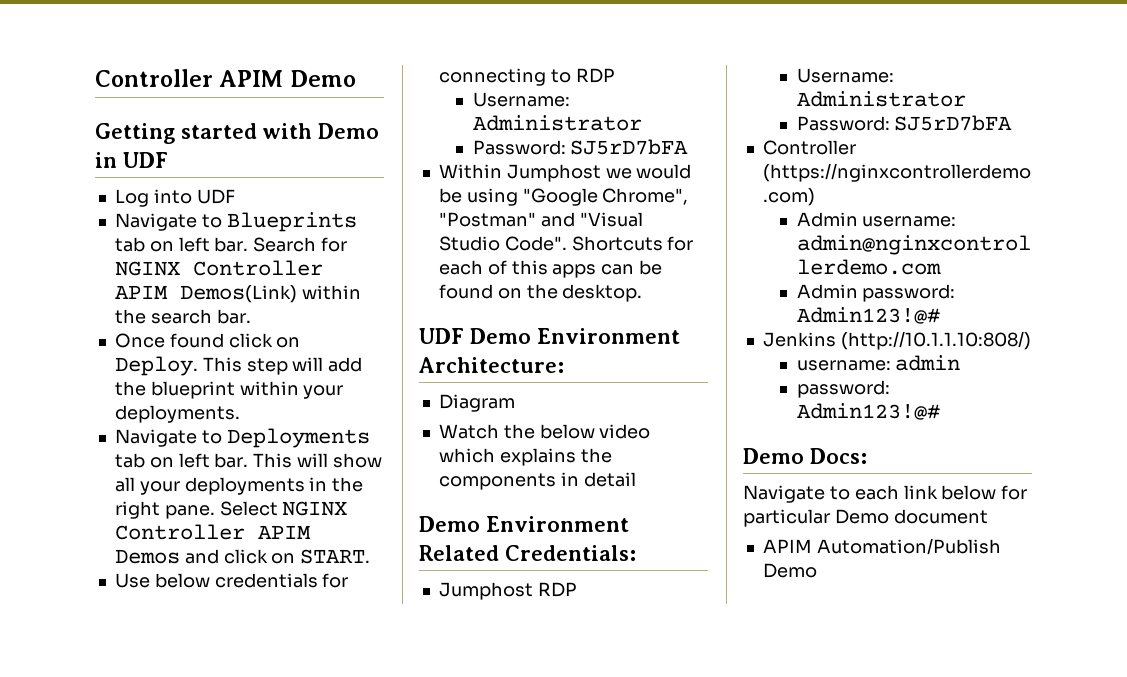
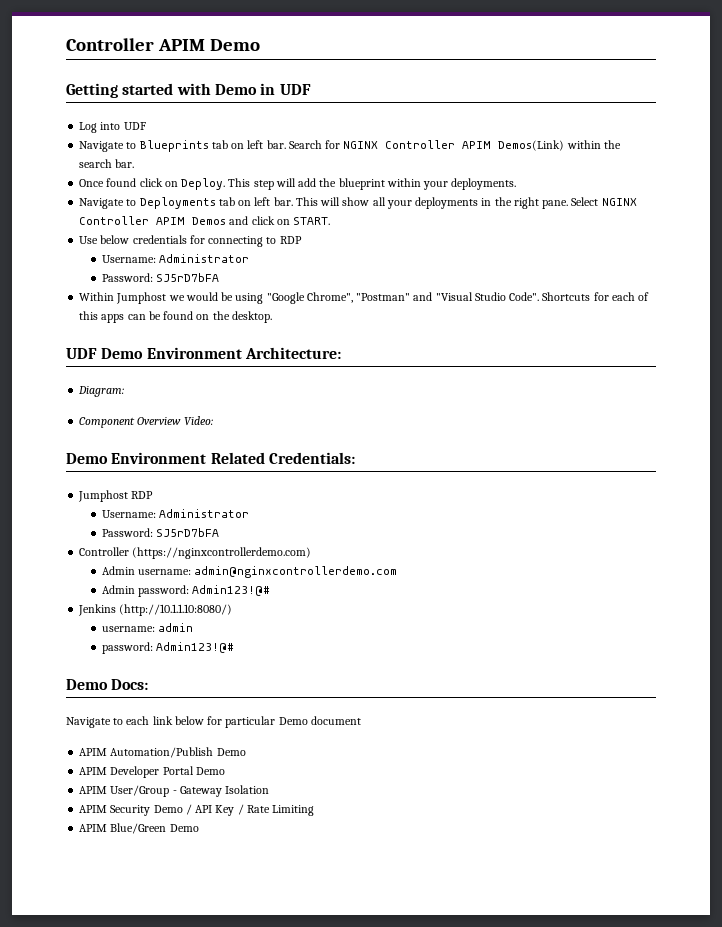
- Diagram
- Watch the below video which explains the components in detail
+ Diagram:
+ Component Overview Video:
- Jenkins (http://10.1.1.10:808/)
+ Jenkins (http://10.1.1.10:8080/)
+ APIM Developer Portal Demo
+ APIM User/Group - Gateway Isolation
+ APIM Security Demo / API Key / Rate Limiting
+ APIM Blue/Green Demo

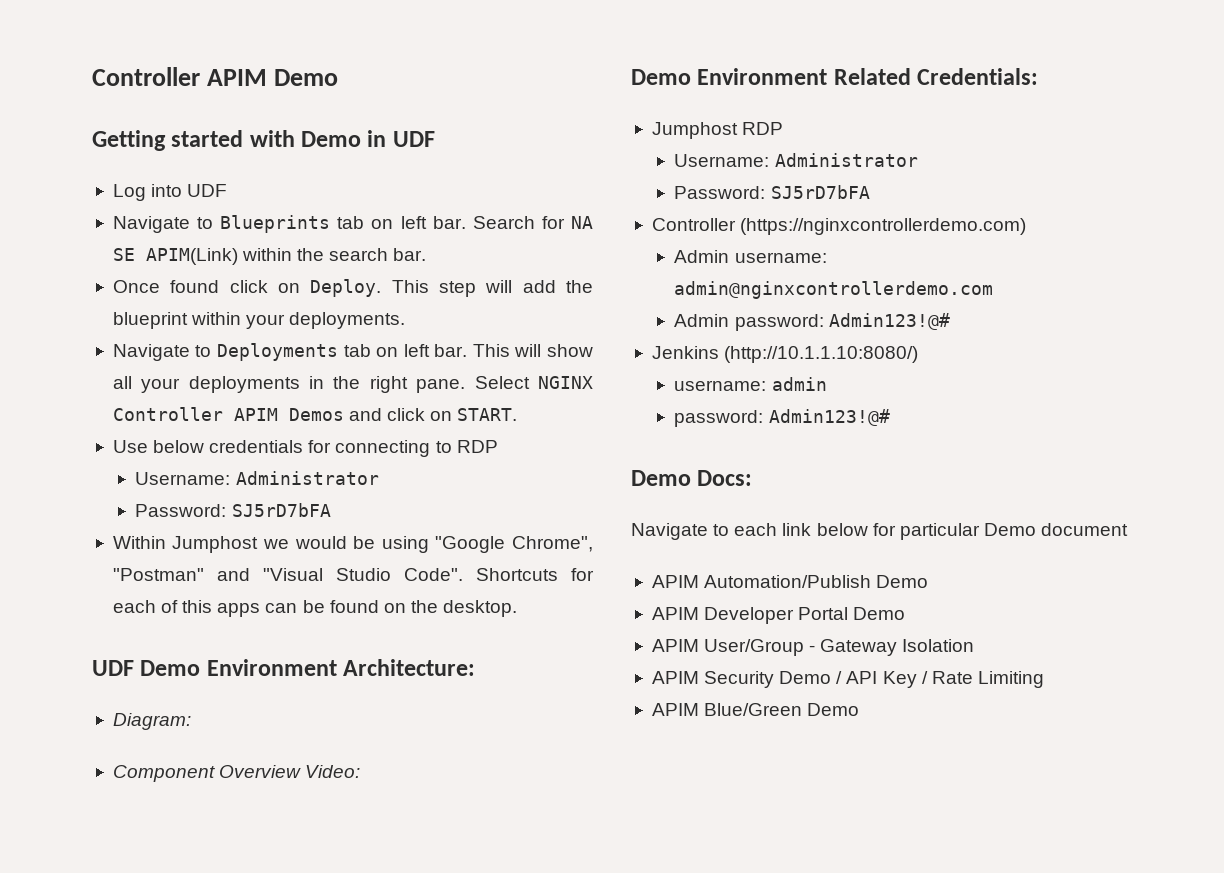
- Search for NGINX Controller APIM Demos(Link) within the search bar.
+ Search for NA SE APIM(Link) within the search bar.

